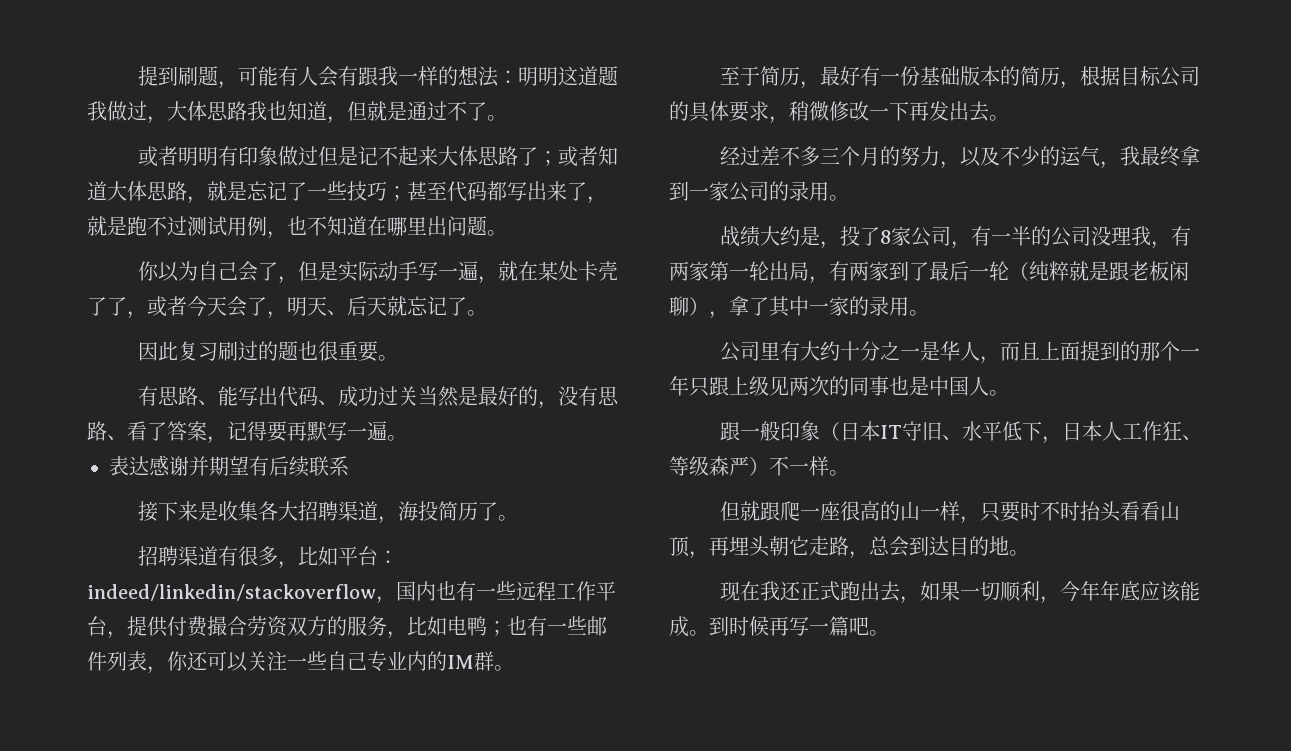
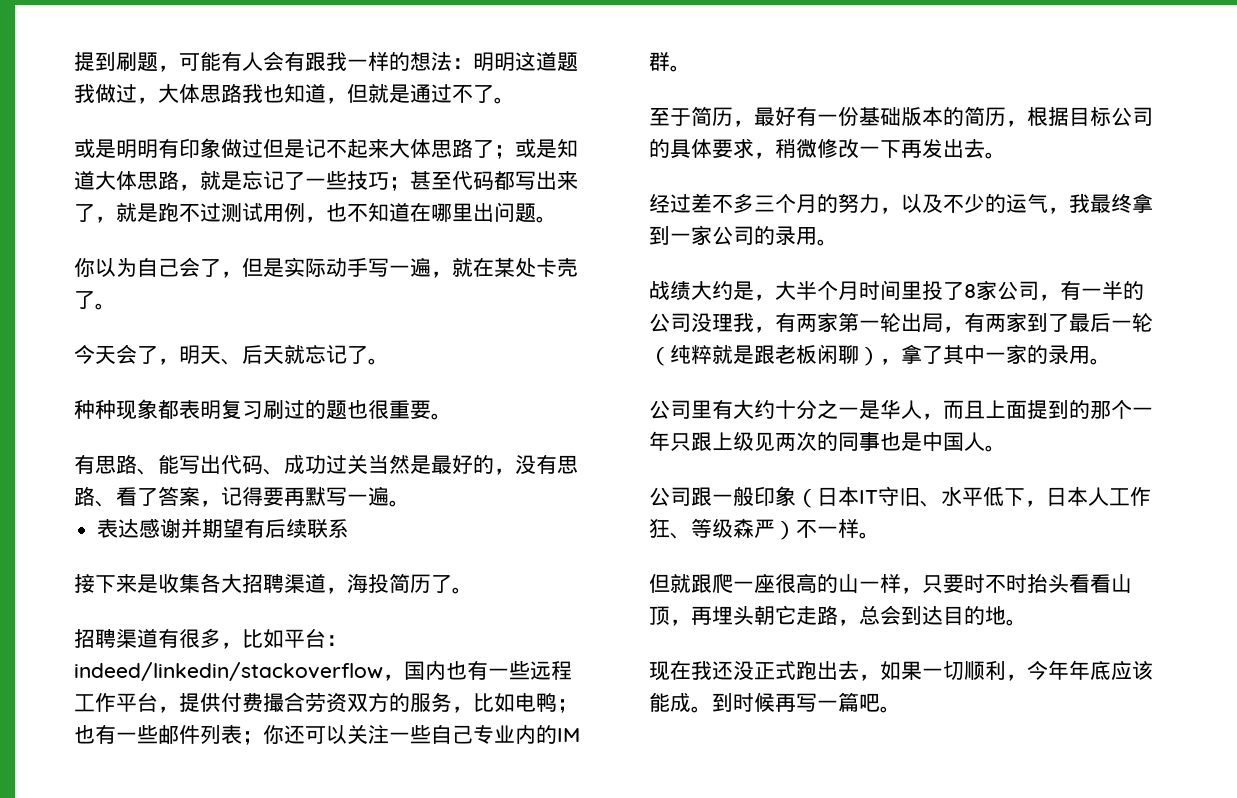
- 或者明明有印象做过但是记不起来大体思路了；或者知道大体思路，就是忘记了一些技巧；甚至代码都写出来了，就是跑不过测试用例，也不知道在哪里出问题。
+ 或是明明有印象做过但是记不起来大体思路了；或是知道大体思路，就是忘记了一些技巧；甚至代码都写出来了，就是跑不过测试用例，也不知道在哪里出问题。
- 你以为自己会了，但是实际动手写一遍，就在某处卡壳了了，或者今天会了，明天、后天就忘记了。
+ 你以为自己会了，但是实际动手写一遍，就在某处卡壳了。
+ 今天会了，明天、后天就忘记了。
- 因此复习刷过的题也很重要。
+ 种种现象都表明复习刷过的题也很重要。
- 招聘渠道有很多，比如平台：indeed/linkedin/stackoverflow，国内也有一些远程工作平台，提供付费撮合劳资双方的服务，比如电鸭；也有一些邮件列表，你还可以关注一些自己专业内的IM群。
+ 招聘渠道有很多，比如平台：indeed/linkedin/stackoverflow，国内也有一些远程工作平台，提供付费撮合劳资双方的服务，比如电鸭；也有一些邮件列表；你还可以关注一些自己专业内的IM群。
- 战绩大约是，投了8家公司，有一半的公司没理我，有两家第一轮出局，有两家到了最后一轮（纯粹就是跟老板闲聊），拿了其中一家的录用。
+ 战绩大约是，大半个月时间里投了8家公司，有一半的公司没理我，有两家第一轮出局，有两家到了最后一轮（纯粹就是跟老板闲聊），拿了其中一家的录用。
- 跟一般印象（日本IT守旧、水平低下，日本人工作狂、等级森严）不一样。
+ 公司跟一般印象（日本IT守旧、水平低下，日本人工作狂、等级森严）不一样。
- 现在我还正式跑出去，如果一切顺利，今年年底应该能成。
+ 现在我还没正式跑出去，如果一切顺利，今年年底应该能成。

